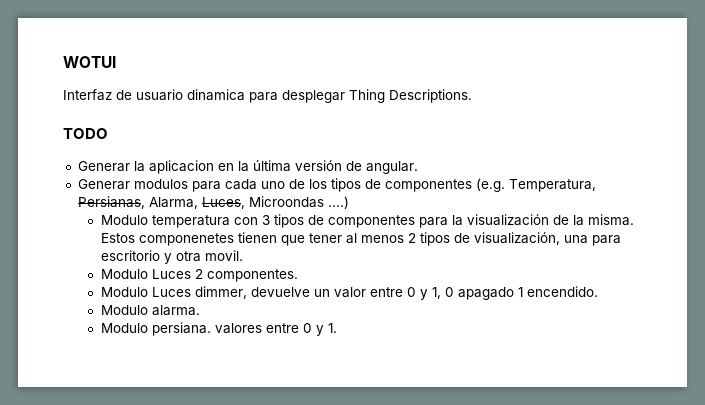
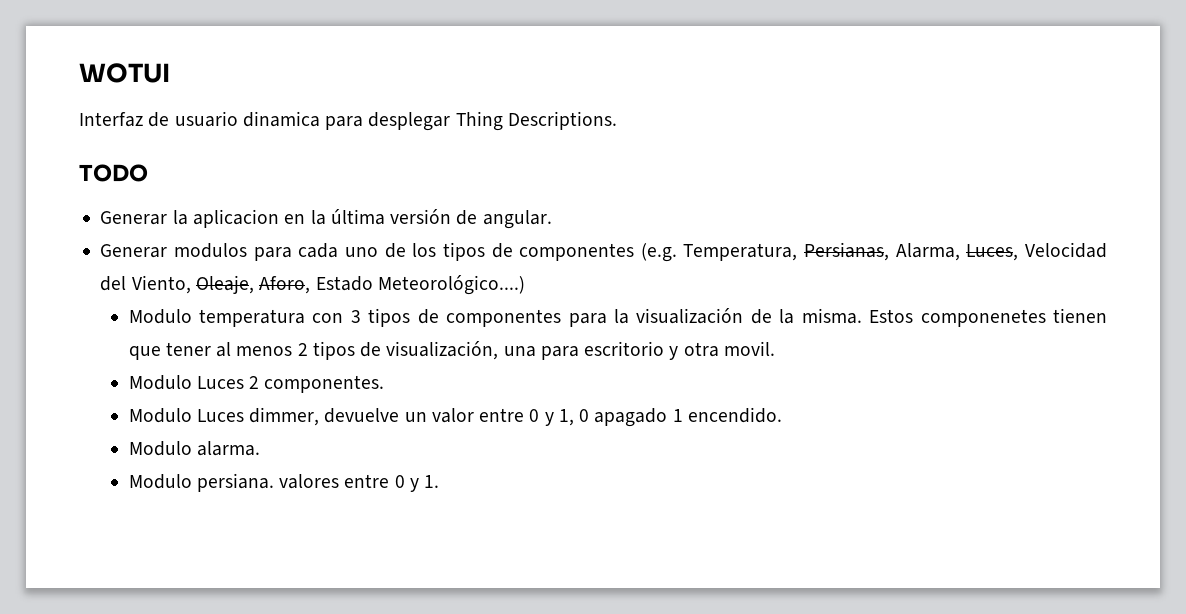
- Generar modulos para cada uno de los tipos de componentes (e.g. Temperatura, Persianas, Alarma, Luces, Microondas ....)
+ Generar modulos para cada uno de los tipos de componentes (e.g. Temperatura, Persianas, Alarma, Luces, Velocidad del Viento, Oleaje, Aforo, Estado Meteorológico....)

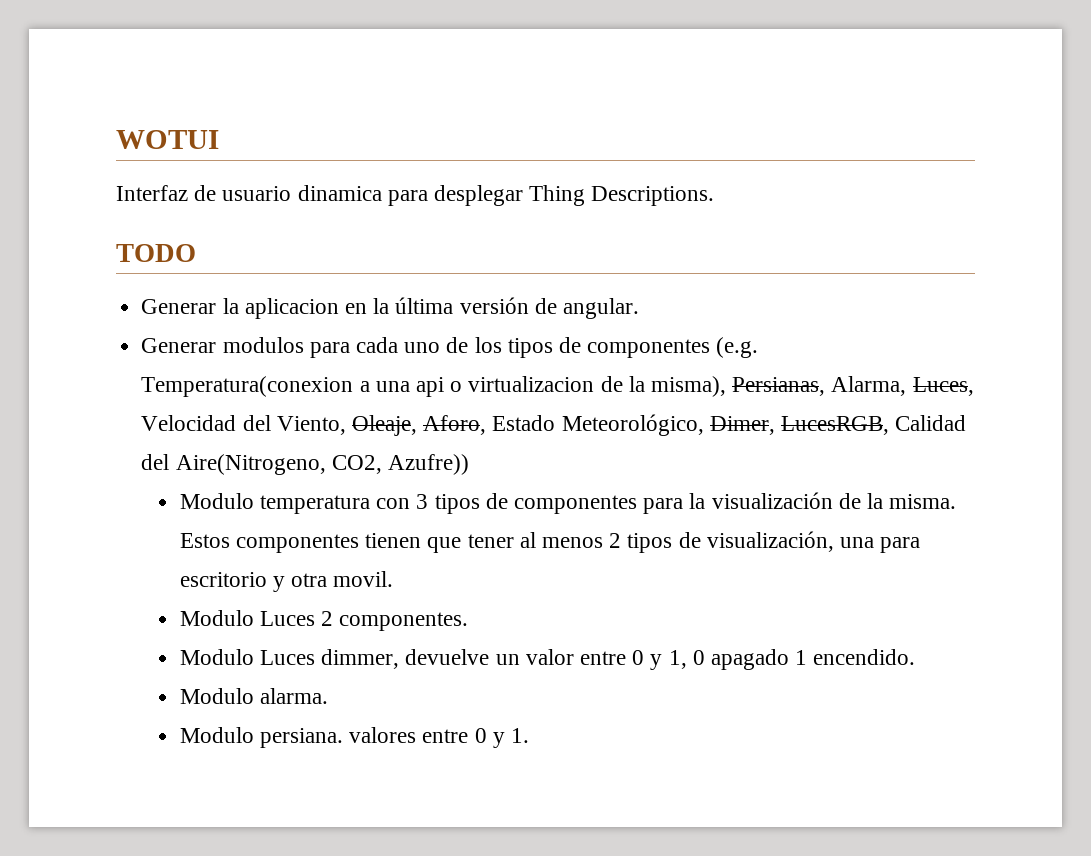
- Generar modulos para cada uno de los tipos de componentes (e.g. Temperatura, Persianas, Alarma, Luces, Velocidad del Viento, Oleaje, Aforo, Estado Meteorológico....)
+ Generar modulos para cada uno de los tipos de componentes (e.g. Temperatura(conexion a una api o virtualizacion de la misma), Persianas, Alarma, Luces, Velocidad del Viento, Oleaje, Aforo, Estado Meteorológico, Dimer, LucesRGB, Calidad del Aire(Nitrogeno, CO2, Azufre))
- Estos componenetes tienen que tener al menos 2 tipos de visualización, una para escritorio y otra movil.
+ Estos componentes tienen que tener al menos 2 tipos de visualización, una para escritorio y otra movil.

